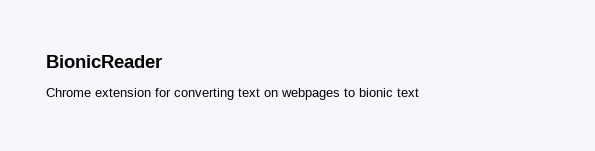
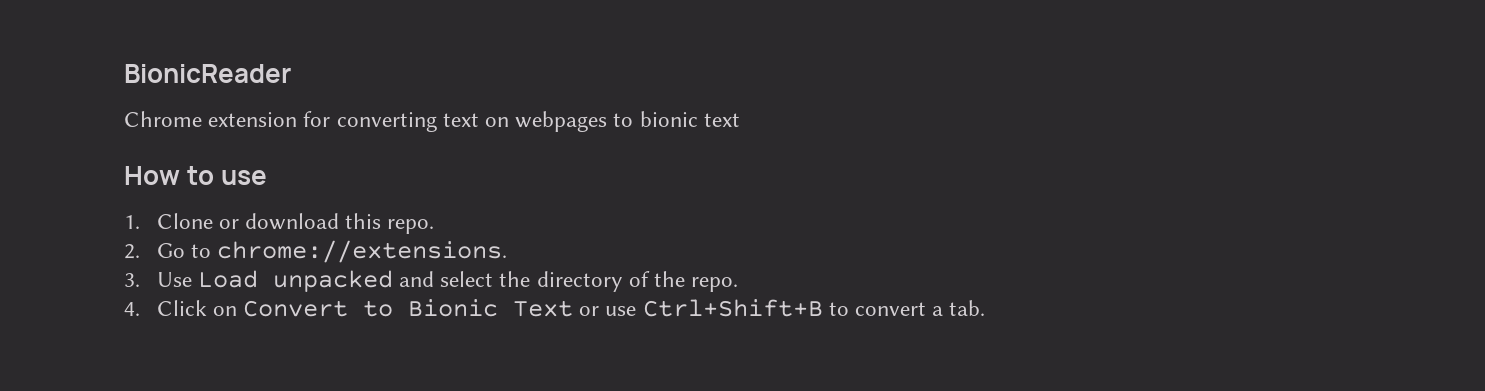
+ How to use
+ 1. Clone or download this repo.
+ 2. Go to chrome://extensions.
+ 3. Use Load unpacked and select the directory of the repo.
+ 4. Click on Convert to Bionic Text or use Ctrl+Shift+B to convert a tab.

